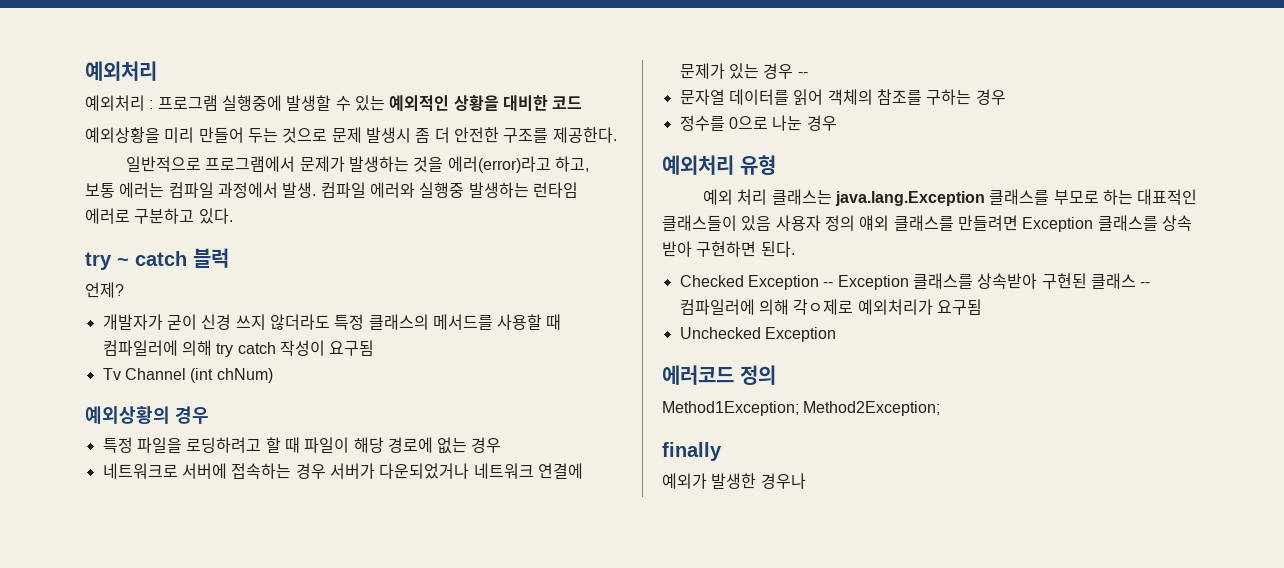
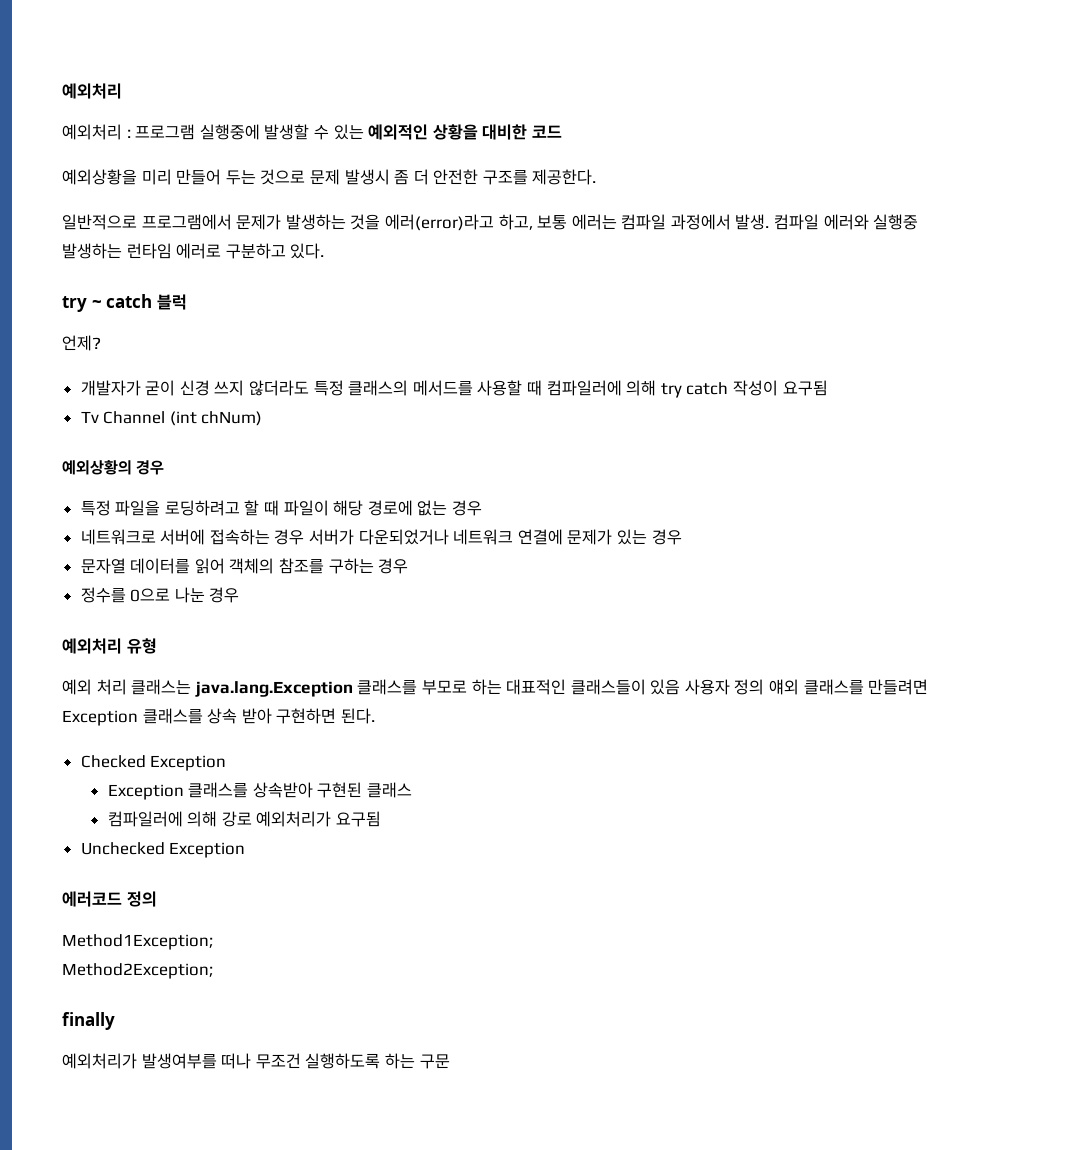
- 네트워크로 서버에 접속하는 경우 서버가 다운되었거나 네트워크 연결에 문제가 있는 경우 --
+ 네트워크로 서버에 접속하는 경우 서버가 다운되었거나 네트워크 연결에 문제가 있는 경우
- Checked Exception -- Exception 클래스를 상속받아 구현된 클래스 -- 컴파일러에 의해 각ㅇ제로 예외처리가 요구됨
+ Checked Exception
+ Exception 클래스를 상속받아 구현된 클래스
+ 컴파일러에 의해 강로 예외처리가 요구됨
- Method1Exception; Method2Exception;
+ Method1Exception;
+ Method2Exception;
- 예외가 발생한 경우나
+ 예외처리가 발생여부를 떠나 무조건 실행하도록 하는 구문

